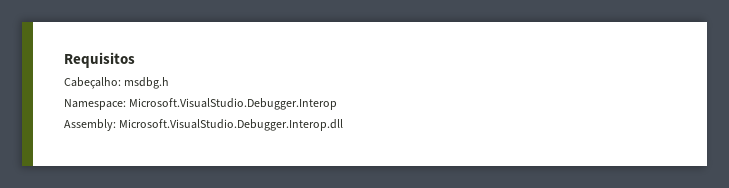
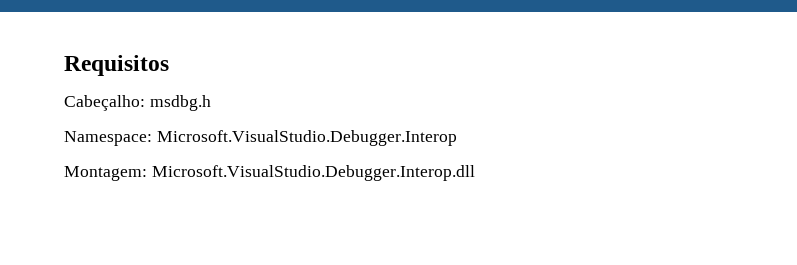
- Assembly: Microsoft.VisualStudio.Debugger.Interop.dll
+ Montagem: Microsoft.VisualStudio.Debugger.Interop.dll

